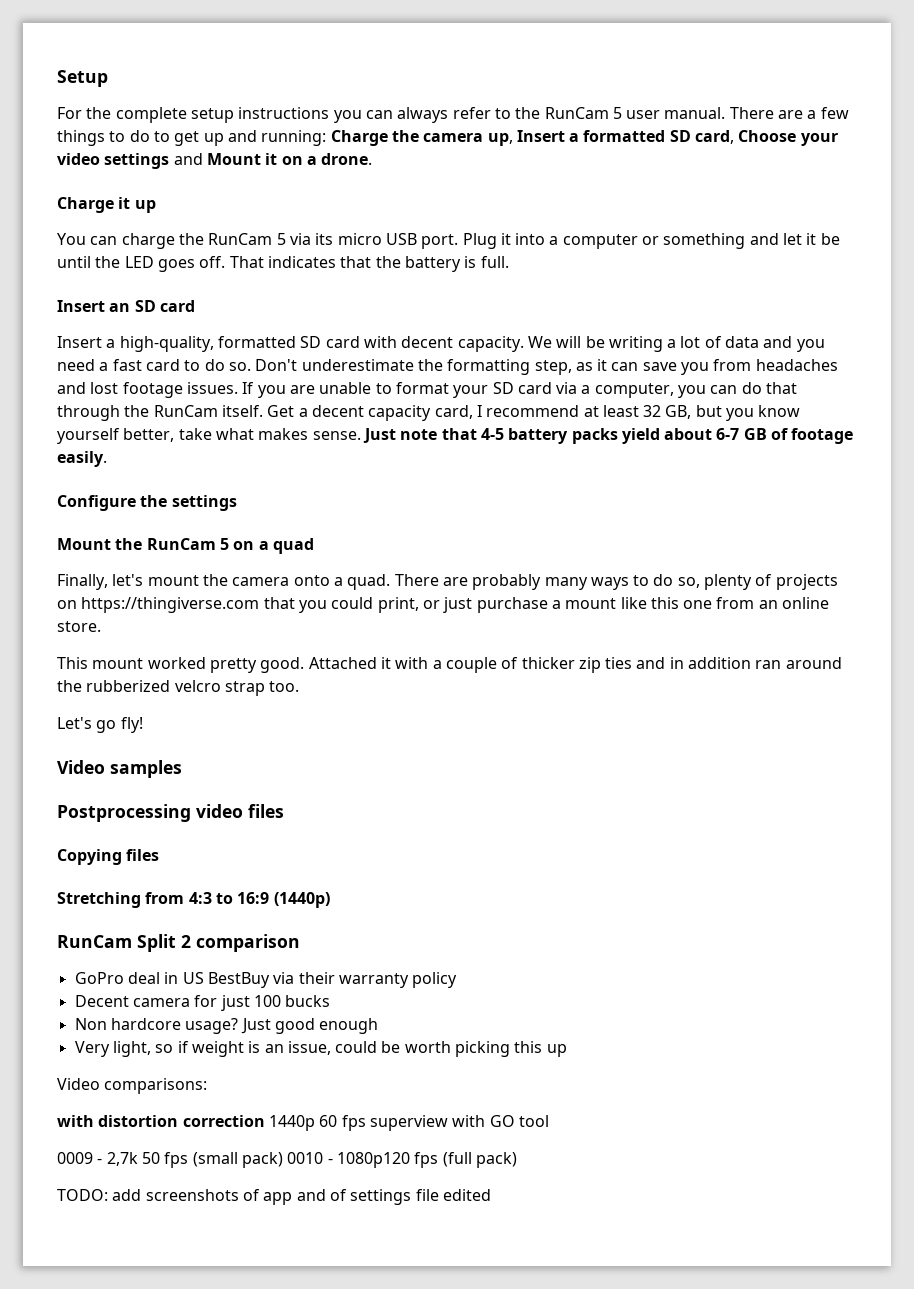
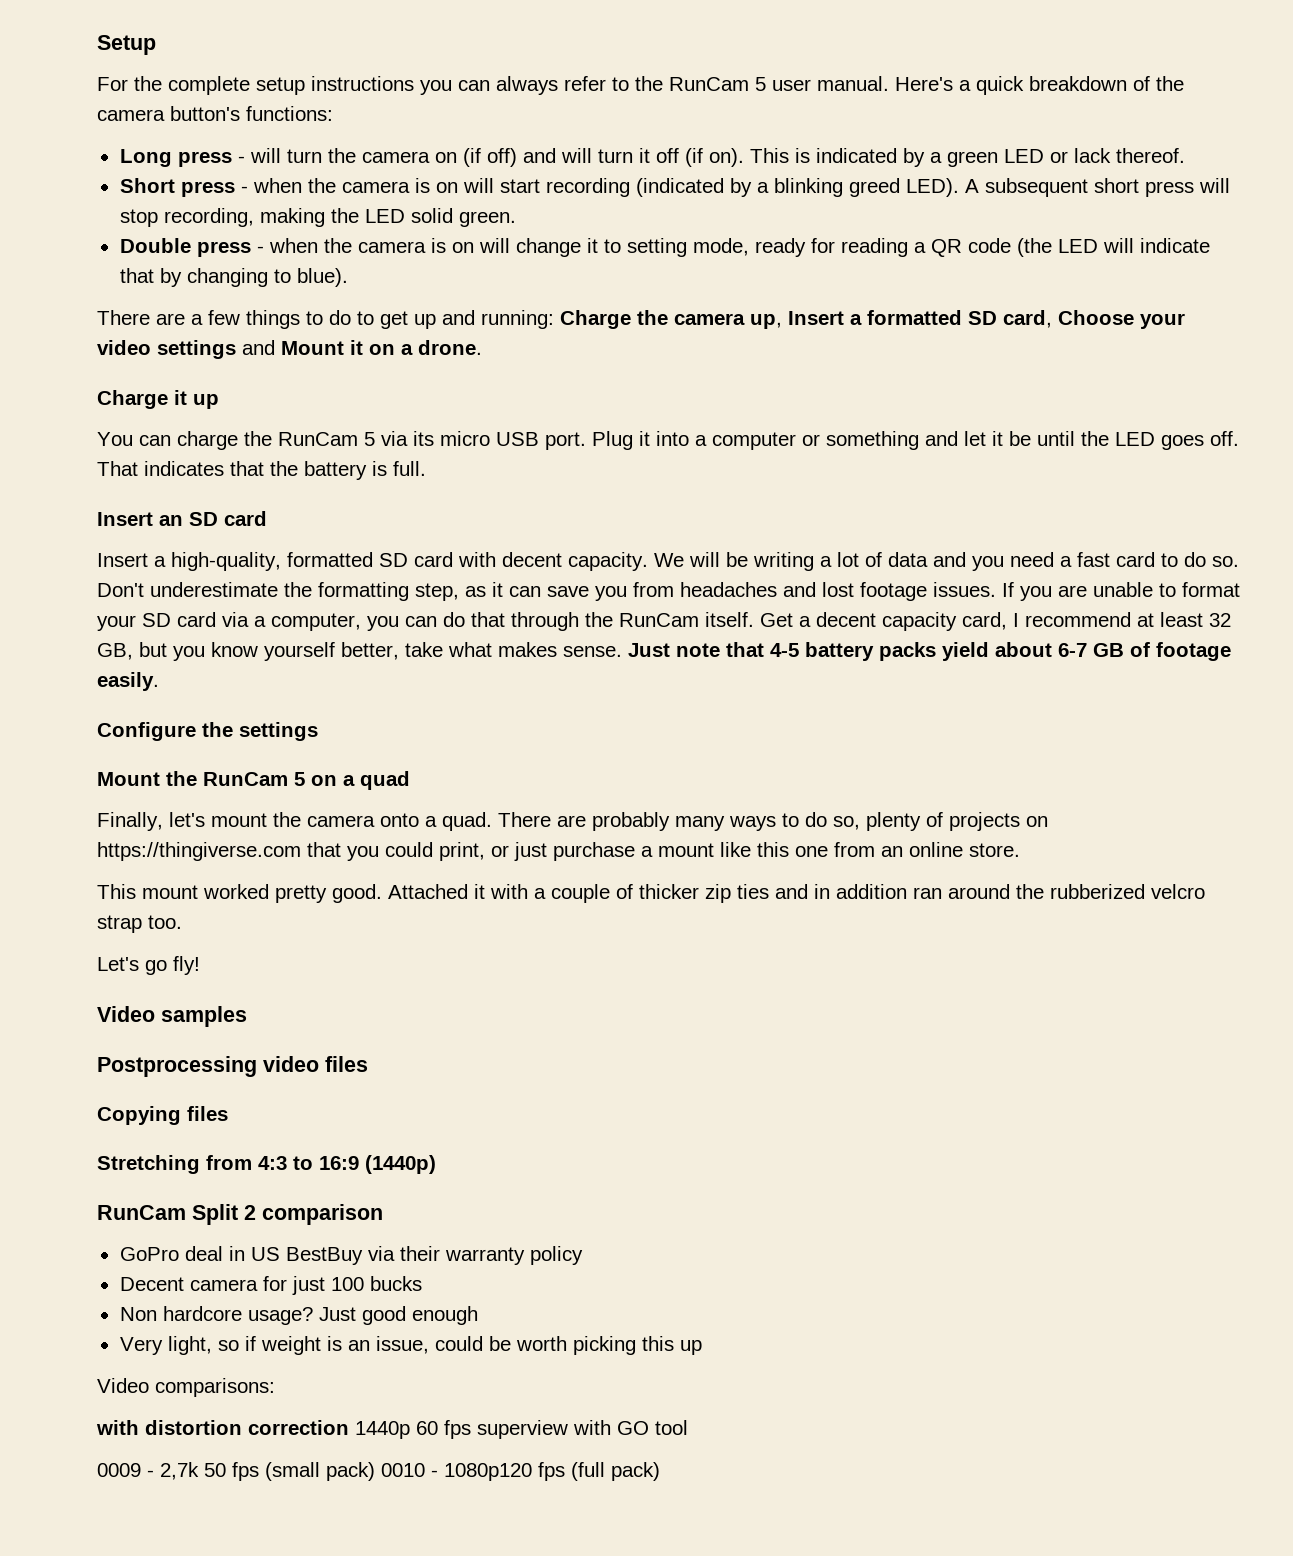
- For the complete setup instructions you can always refer to the RunCam 5 user manual. There are a few things to do to get up and running: Charge the camera up, Insert a formatted SD card, Choose your video settings and Mount it on a drone.
+ For the complete setup instructions you can always refer to the RunCam 5 user manual. Here's a quick breakdown of the camera button's functions:
+ Long press - will turn the camera on (if off) and will turn it off (if on). This is indicated by a green LED or lack thereof.
+ Short press - when the camera is on will start recording (indicated by a blinking greed LED). A subsequent short press will stop recording, making the LED solid green.
+ Double press - when the camera is on will change it to setting mode, ready for reading a QR code (the LED will indicate that by changing to blue).
+ There are a few things to do to get up and running: Charge the camera up, Insert a formatted SD card, Choose your video settings and Mount it on a drone.
- TODO: add screenshots of app and of settings file edited

